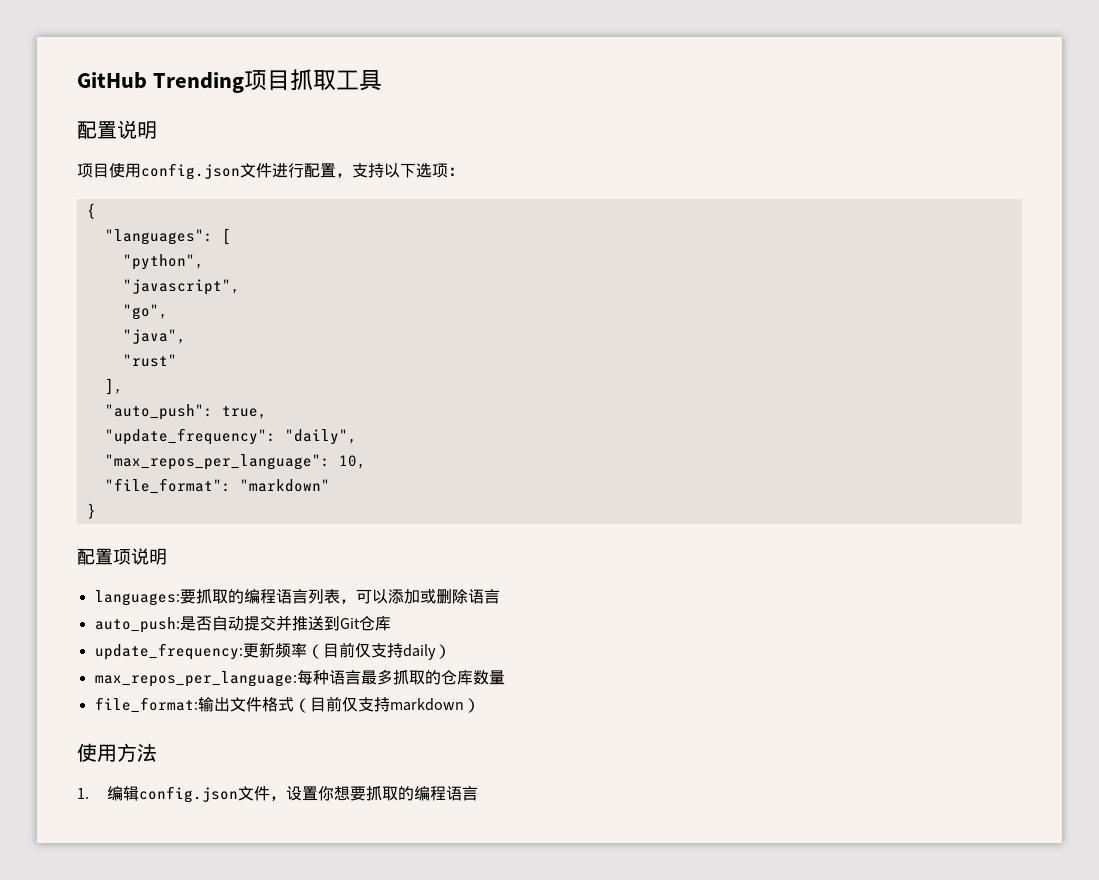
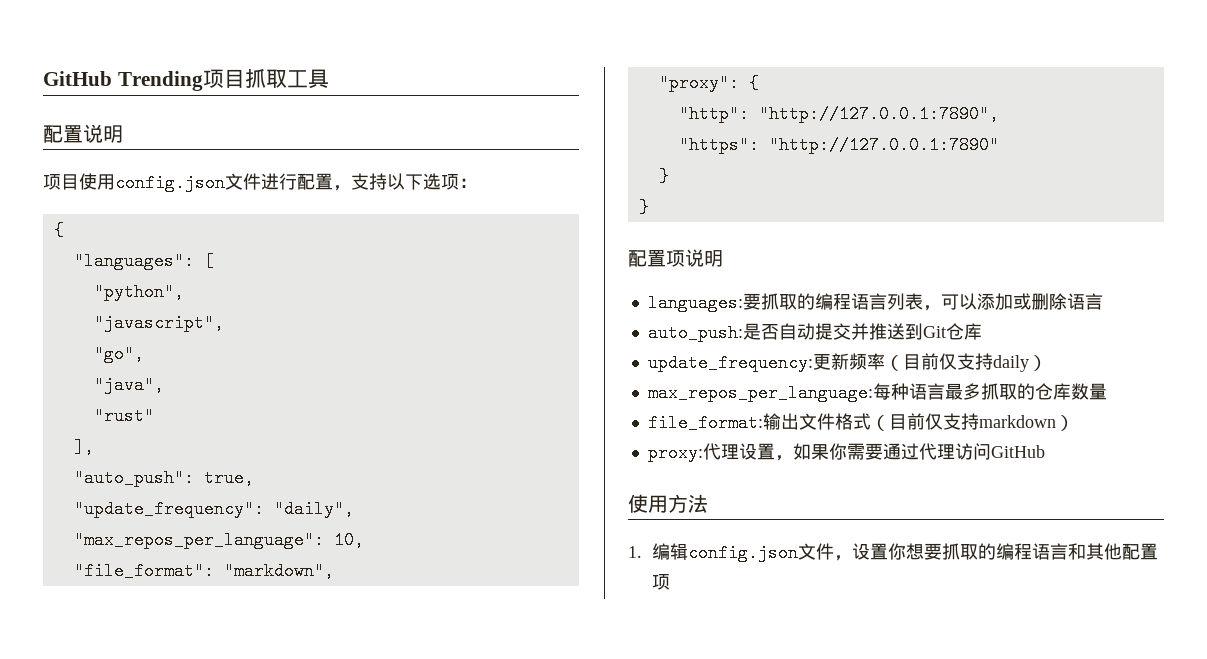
- "file_format": "markdown"
+ "file_format": "markdown",
+ "proxy": {
+ "http": "http://127.0.0.1:7890",
+ "https": "http://127.0.0.1:7890"
+ }
+ proxy:代理设置，如果你需要通过代理访问GitHub
- 1.编辑config.json文件，设置你想要抓取的编程语言
+ 1.编辑config.json文件，设置你想要抓取的编程语言和其他配置项

